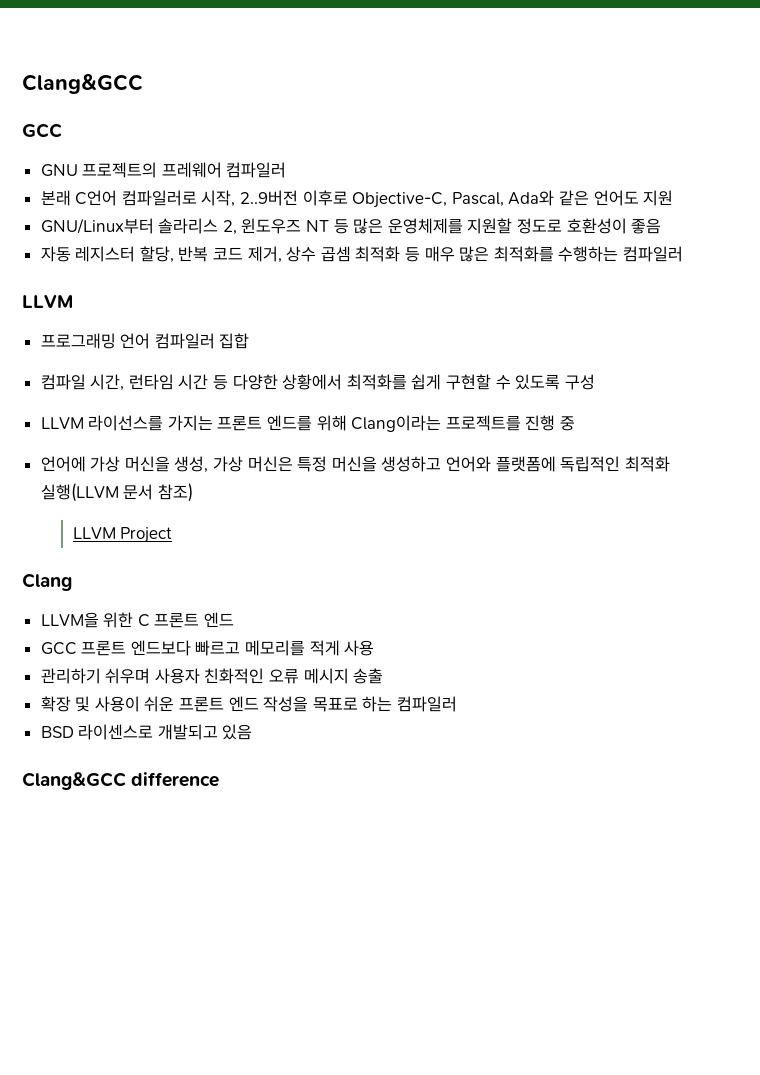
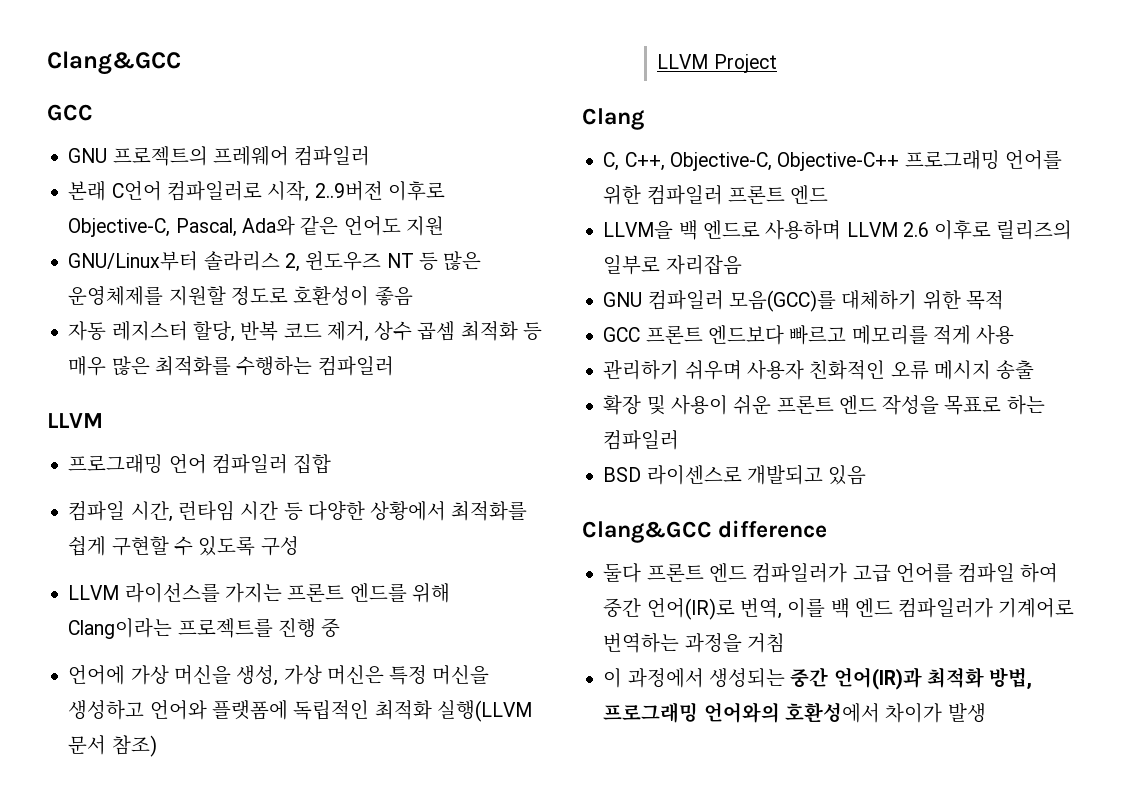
- LLVM을 위한 C 프론트 엔드
+ C, C++, Objective-C, Objective-C++ 프로그래밍 언어를 위한 컴파일러 프론트 엔드
+ LLVM을 백 엔드로 사용하며 LLVM 2.6 이후로 릴리즈의 일부로 자리잡음
+ GNU 컴파일러 모음(GCC)를 대체하기 위한 목적
+ 둘다 프론트 엔드 컴파일러가 고급 언어를 컴파일 하여 중간 언어(IR)로 번역, 이를 백 엔드 컴파일러가 기계어로 번역하는 과정을 거침
+ 이 과정에서 생성되는 중간 언어(IR)과 최적화 방법, 프로그래밍 언어와의 호환성에서 차이가 발생

